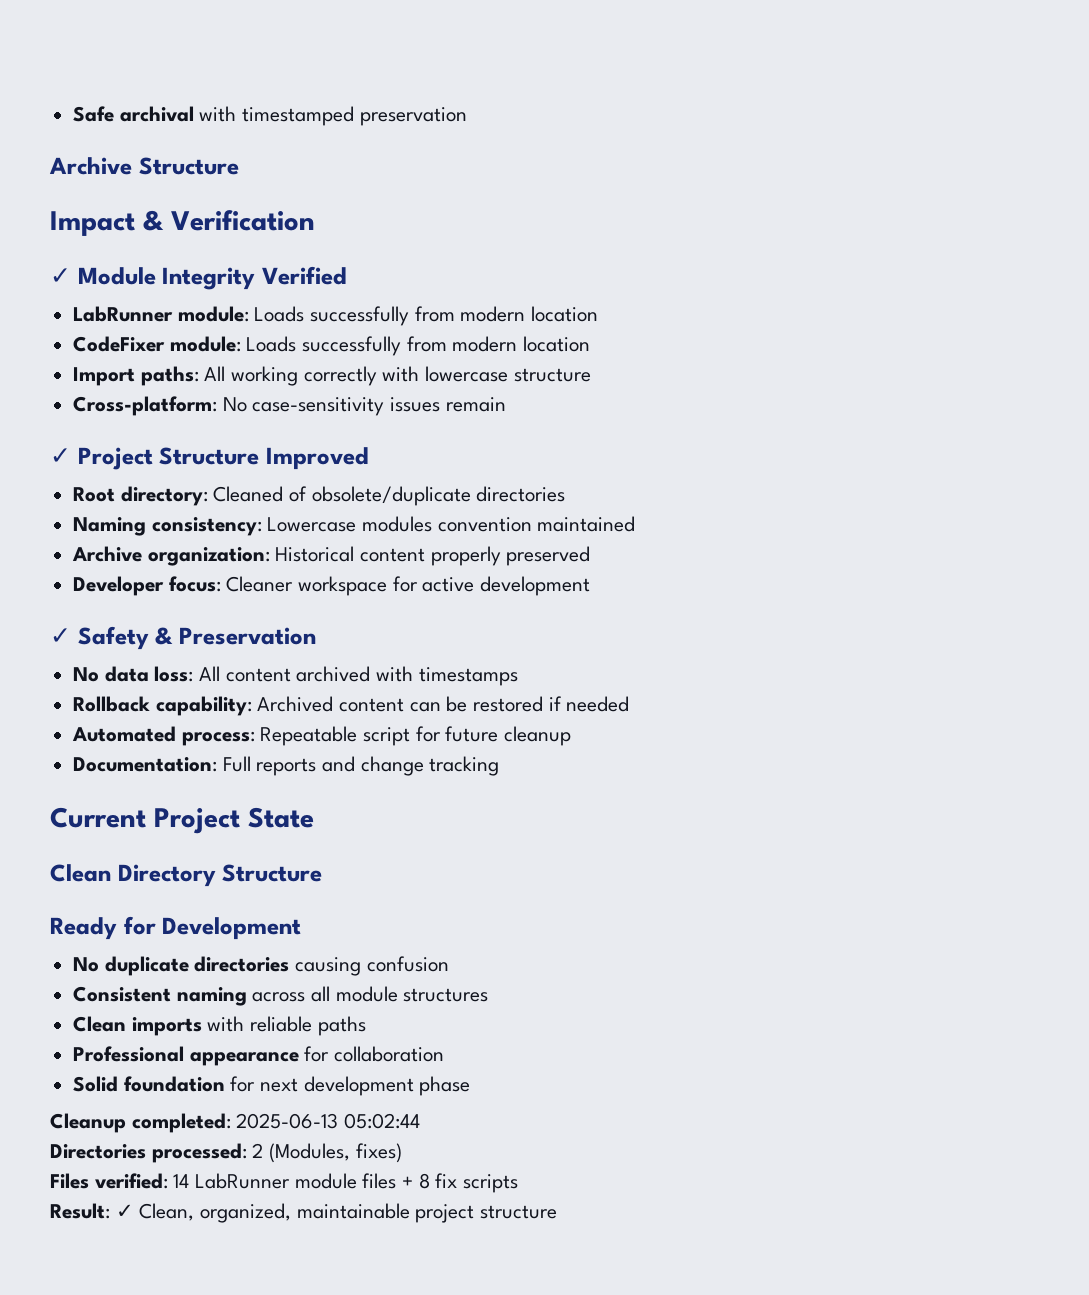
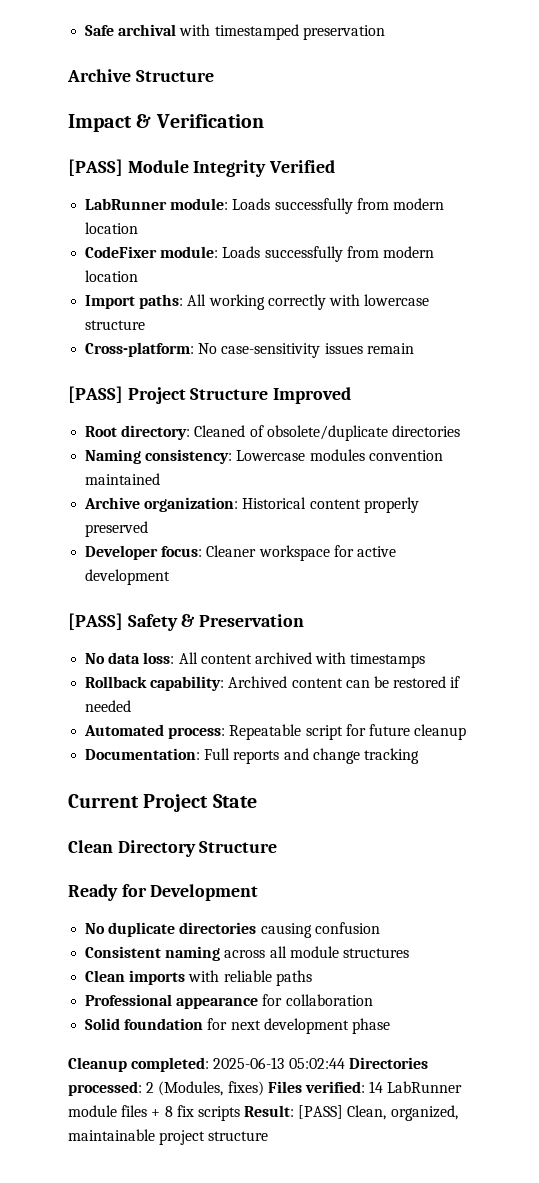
- ✓ Module Integrity Verified
+ [PASS] Module Integrity Verified
- ✓ Project Structure Improved
+ [PASS] Project Structure Improved
- ✓ Safety & Preservation
+ [PASS] Safety & Preservation
- Cleanup completed: 2025-06-13 05:02:44
- Directories processed: 2 (Modules, fixes)
- Files verified: 14 LabRunner module files + 8 fix scripts
- Result: ✓ Clean, organized, maintainable project structure
+ Cleanup completed: 2025-06-13 05:02:44 Directories processed: 2 (Modules, fixes) Files verified: 14 LabRunner module files + 8 fix scripts Result: [PASS] Clean, organized, maintainable project structure

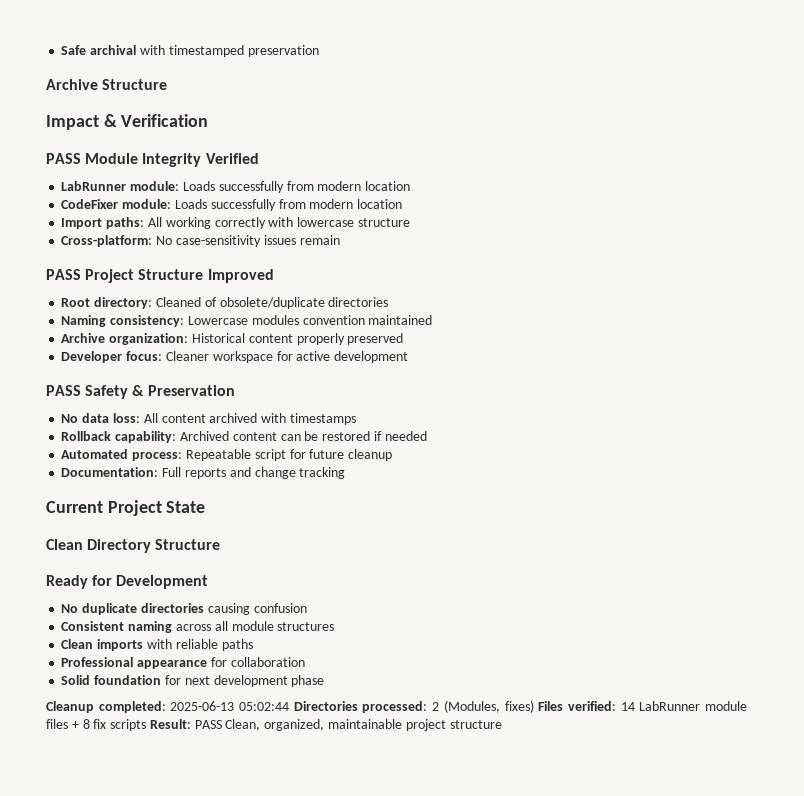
- [PASS] Module Integrity Verified
+ PASS Module Integrity Verified
- [PASS] Project Structure Improved
+ PASS Project Structure Improved
- [PASS] Safety & Preservation
+ PASS Safety & Preservation
- Cleanup completed: 2025-06-13 05:02:44 Directories processed: 2 (Modules, fixes) Files verified: 14 LabRunner module files + 8 fix scripts Result: [PASS] Clean, organized, maintainable project structure
+ Cleanup completed: 2025-06-13 05:02:44 Directories processed: 2 (Modules, fixes) Files verified: 14 LabRunner module files + 8 fix scripts Result: PASS Clean, organized, maintainable project structure

